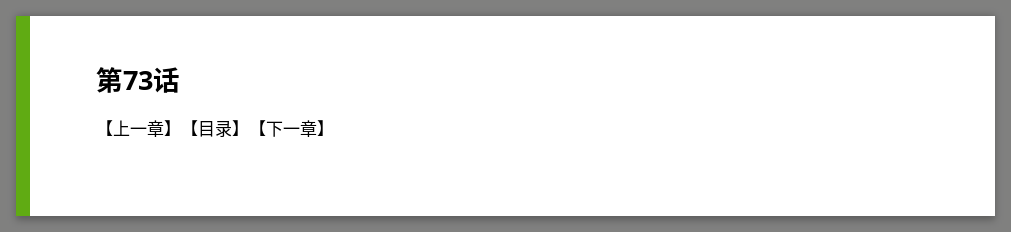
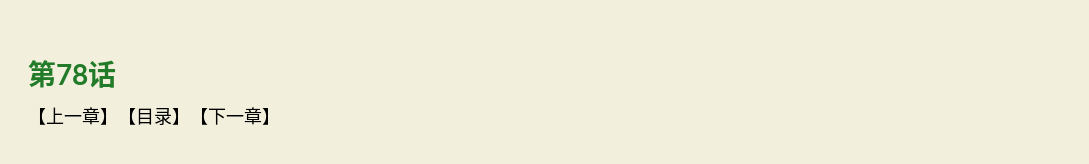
- 第73话
+ 第78话

